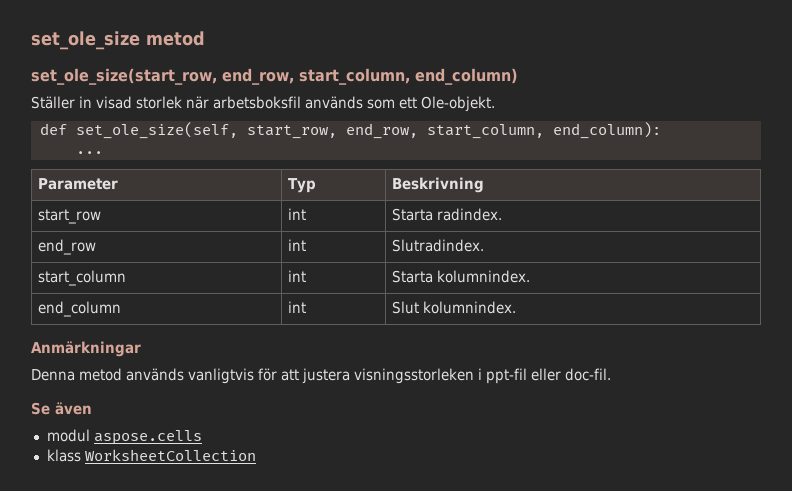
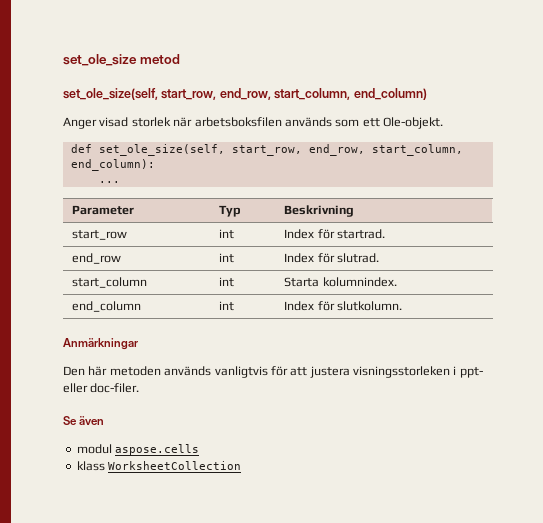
- set_ole_size(start_row, end_row, start_column, end_column)
+ set_ole_size(self, start_row, end_row, start_column, end_column)
- Ställer in visad storlek när arbetsboksfil används som ett Ole-objekt.
+ Anger visad storlek när arbetsboksfilen används som ett Ole-objekt.
- start_row | int | Starta radindex.
+ start_row | int | Index för startrad.
- end_row | int | Slutradindex.
+ end_row | int | Index för slutrad.
- end_column | int | Slut kolumnindex.
+ end_column | int | Index för slutkolumn.
  Anmärkningar
- Denna metod används vanligtvis för att justera visningsstorleken i ppt-fil eller doc-fil.
+ Den här metoden används vanligtvis för att justera visningsstorleken i ppt- eller doc-filer.

